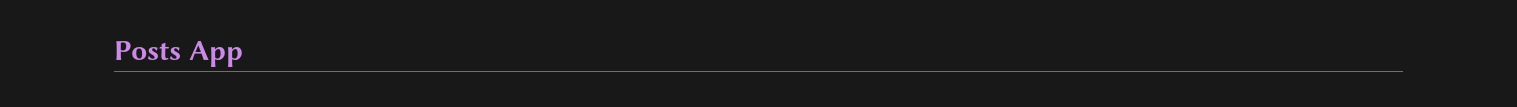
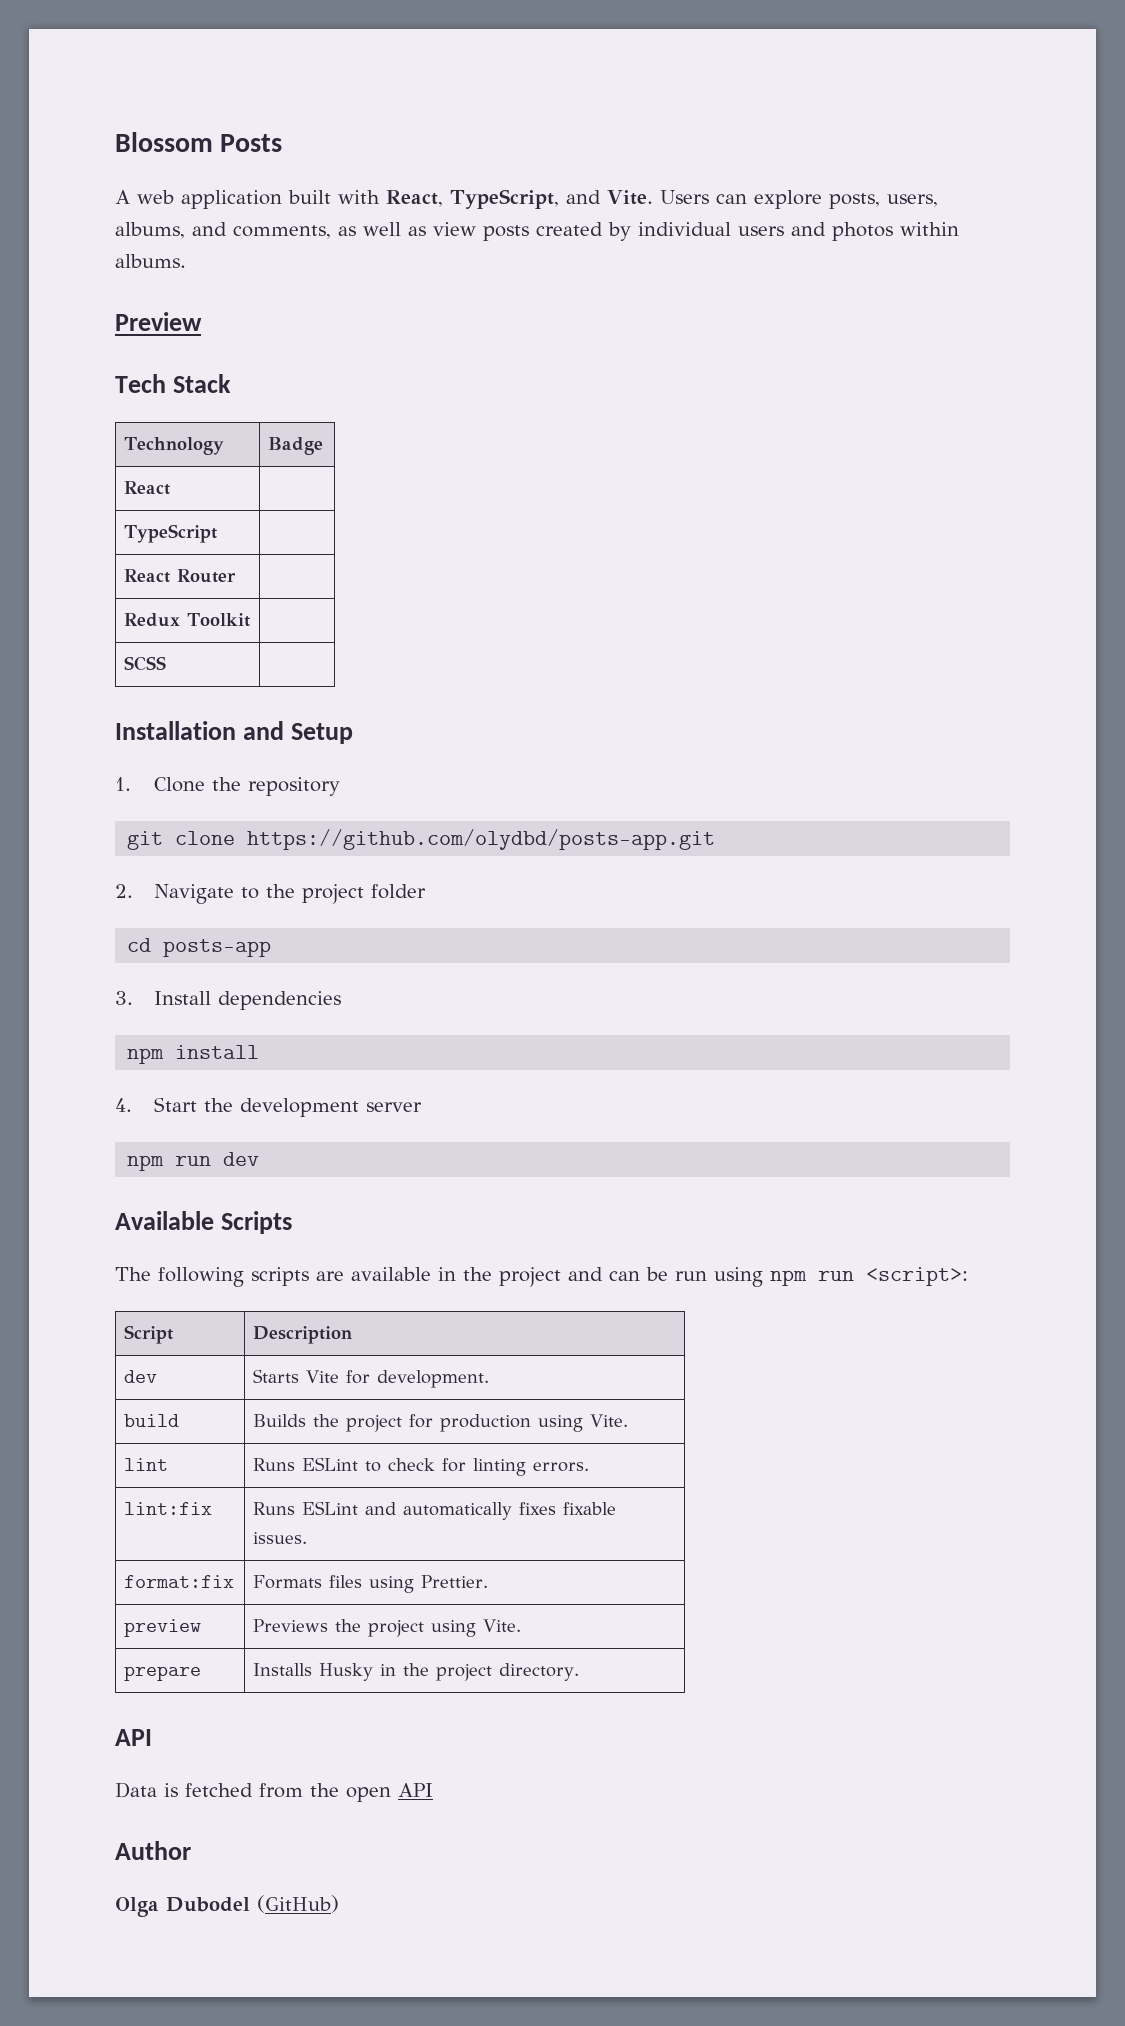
- Posts App
+ Blossom Posts
+ A web application built with React, TypeScript, and Vite. Users can explore posts, users, albums, and comments, as well as view posts created by individual users and photos within albums.
+ Preview
+ Tech Stack
+ Technology | Badge
+ React |
+ TypeScript |
+ React Router |
+ Redux Toolkit |
+ SCSS |
+ Installation and Setup
+ 1. Clone the repository
+ git clone https://github.com/olydbd/posts-app.git
+ 2. Navigate to the project folder
+ cd posts-app
+ 3. Install dependencies
+ npm install
+ 4. Start the development server
+ npm run dev
+ Available Scripts
+ The following scripts are available in the project and can be run using npm run <script>:
+ Script | Description
+ dev | Starts Vite for development.
+ build | Builds the project for production using Vite.
+ lint | Runs ESLint to check for linting errors.
+ lint:fix | Runs ESLint and automatically fixes fixable issues.
+ format:fix | Formats files using Prettier.
+ preview | Previews the project using Vite.
+ prepare | Installs Husky in the project directory.
+ API
+ Data is fetched from the open API
+ Author
+ Olga Dubodel (GitHub)

